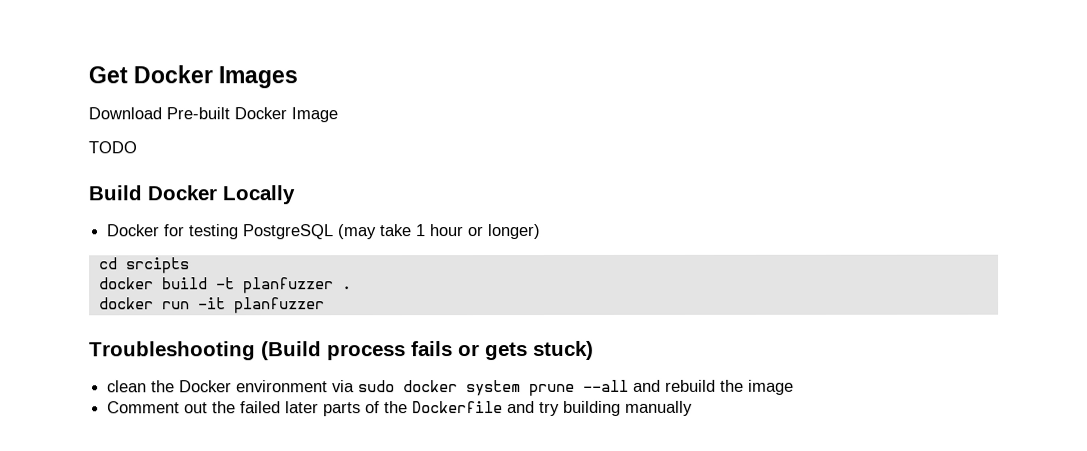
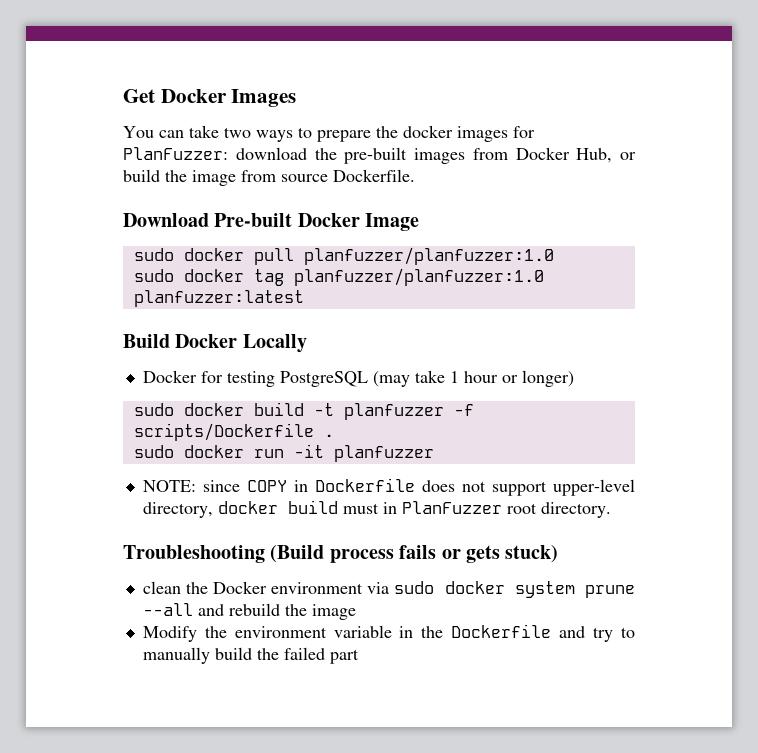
+ You can take two ways to prepare the docker images for PlanFuzzer: download the pre-built images from Docker Hub, or build the image from source Dockerfile.
  Download Pre-built Docker Image
- TODO
+ sudo docker pull planfuzzer/planfuzzer:1.0
+ sudo docker tag planfuzzer/planfuzzer:1.0 planfuzzer:latest
- cd srcipts
- docker build -t planfuzzer .
+ sudo docker build -t planfuzzer -f scripts/Dockerfile .
- docker run -it planfuzzer
+ sudo docker run -it planfuzzer
+ NOTE: since COPY in Dockerfile does not support upper-level directory, docker build must in PlanFuzzer root directory.
- Comment out the failed later parts of the Dockerfile and try building manually
+ Modify the environment variable in the Dockerfile and try to manually build the failed part

